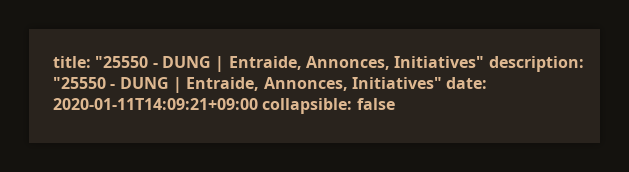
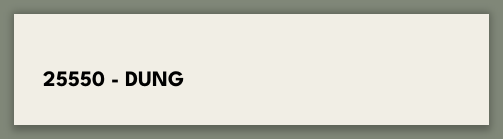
- title: "25550 - DUNG | Entraide, Annonces, Initiatives" description: "25550 - DUNG | Entraide, Annonces, Initiatives" date: 2020-01-11T14:09:21+09:00 collapsible: false
+ 25550 - DUNG

